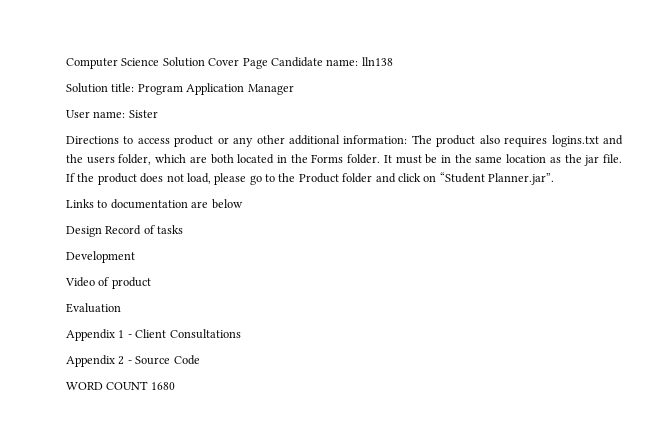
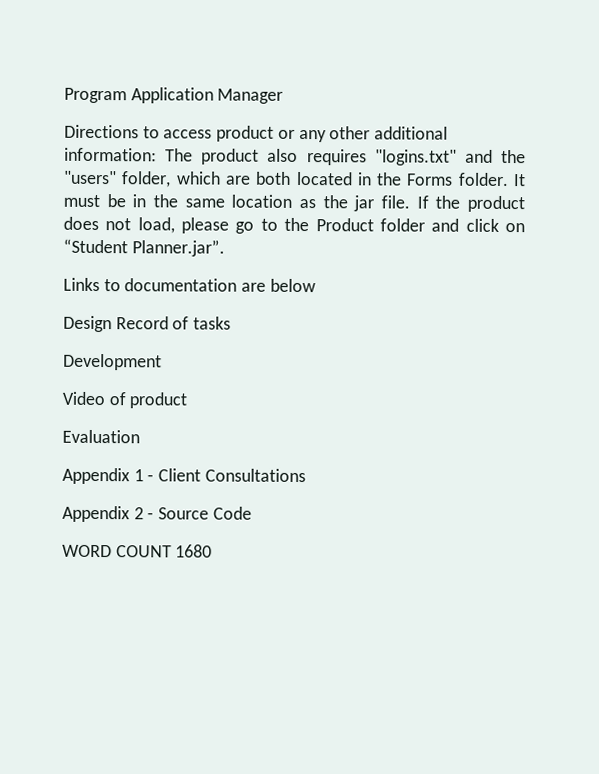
- Computer Science Solution Cover Page Candidate name: lln138
- Solution title: Program Application Manager
+ Program Application Manager
- User name: Sister
- Directions to access product or any other additional information: The product also requires logins.txt and the users folder, which are both located in the Forms folder.
+ Directions to access product or any other additional information: The product also requires "logins.txt" and the "users" folder, which are both located in the Forms folder.

